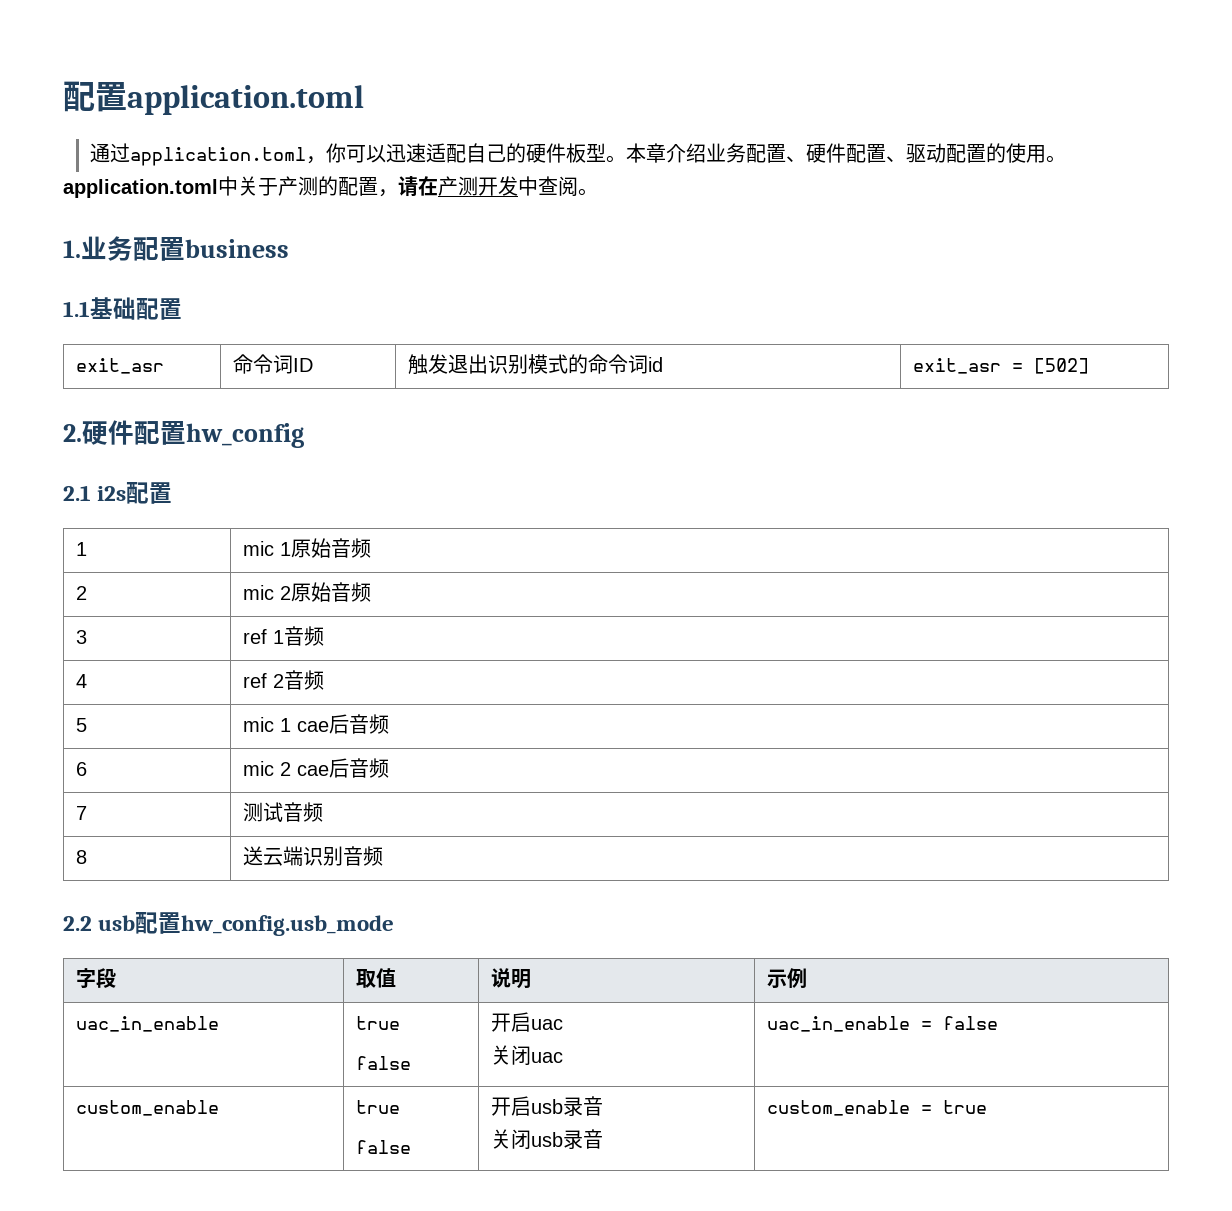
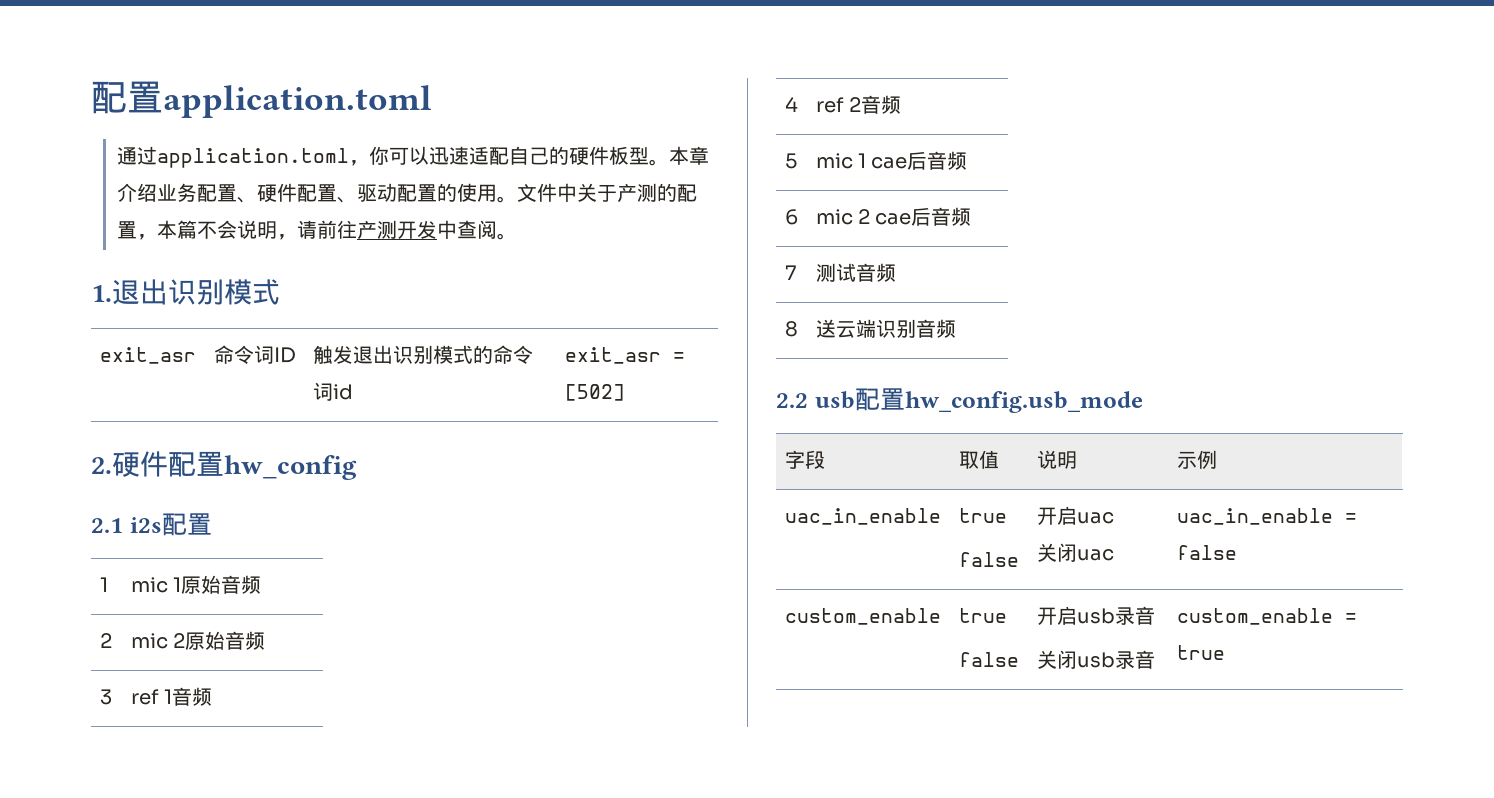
- 本章介绍业务配置、硬件配置、驱动配置的使用。
- application.toml中关于产测的配置，请在产测开发中查阅。
+ 本章介绍业务配置、硬件配置、驱动配置的使用。文件中关于产测的配置，本篇不会说明，请前往产测开发中查阅。
- 1.业务配置business
- 1.1基础配置
+ 1.退出识别模式

